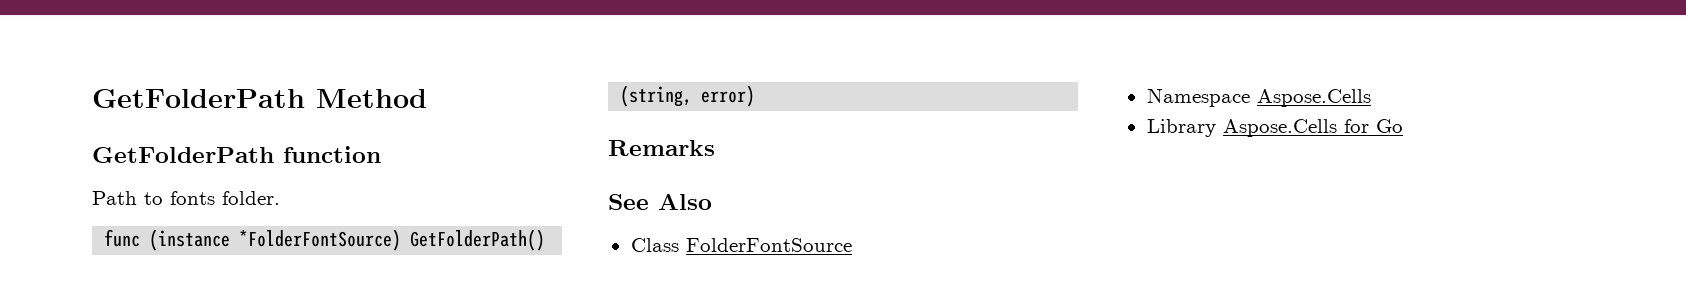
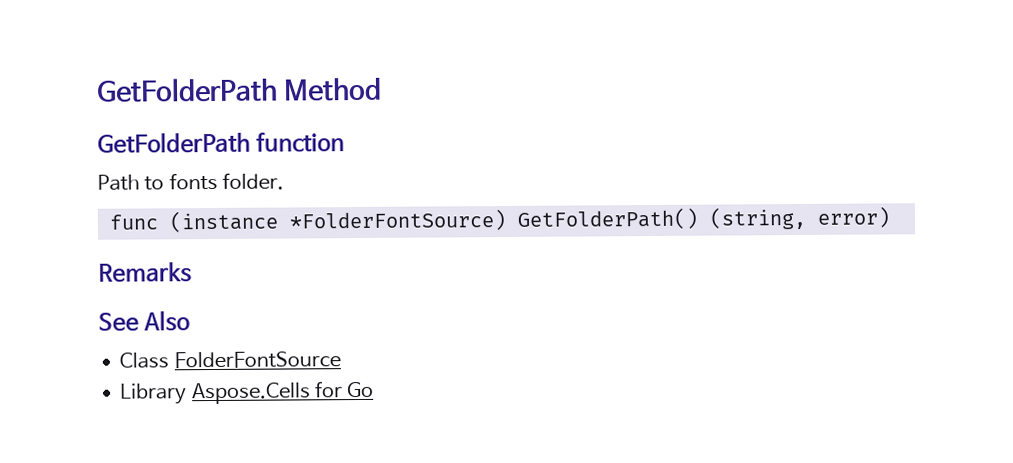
- Namespace Aspose.Cells

